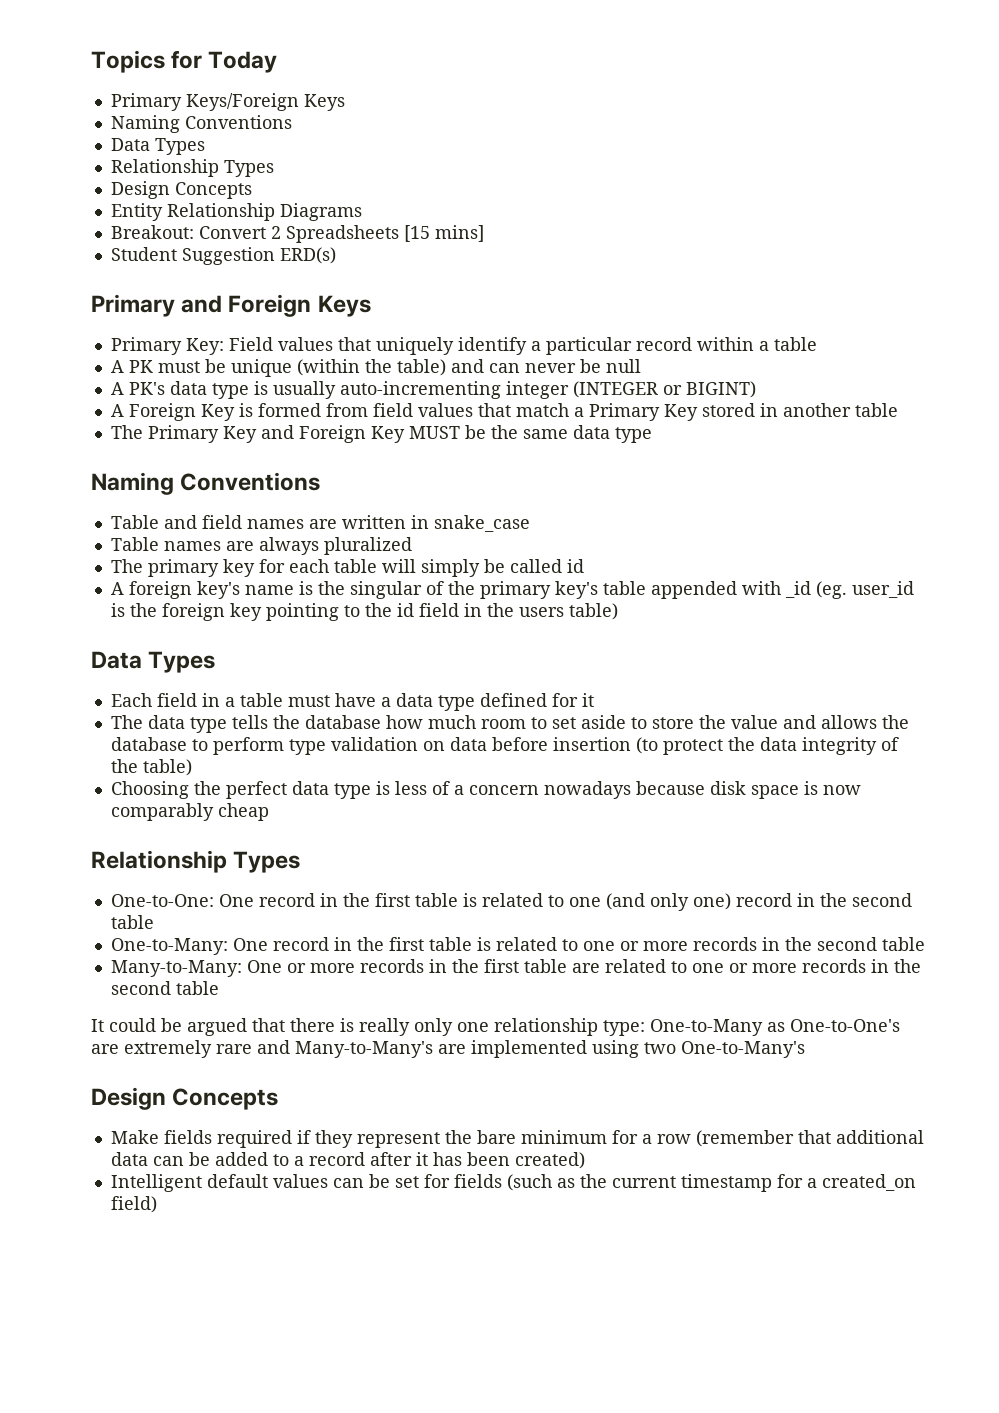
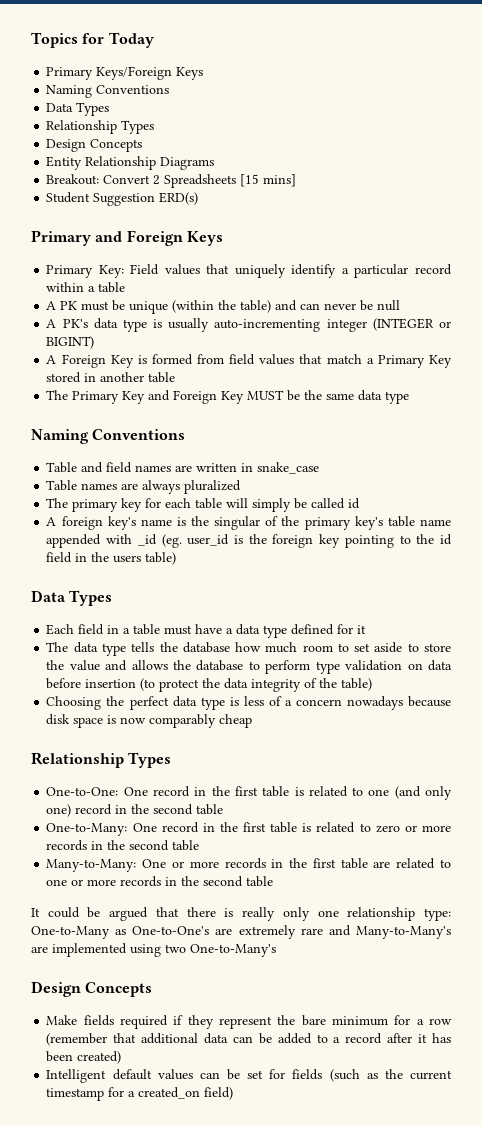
- A foreign key's name is the singular of the primary key's table appended with _id (eg. user_id is the foreign key pointing to the id field in the users table)
+ A foreign key's name is the singular of the primary key's table name appended with _id (eg. user_id is the foreign key pointing to the id field in the users table)
- One-to-Many: One record in the first table is related to one or more records in the second table
+ One-to-Many: One record in the first table is related to zero or more records in the second table

